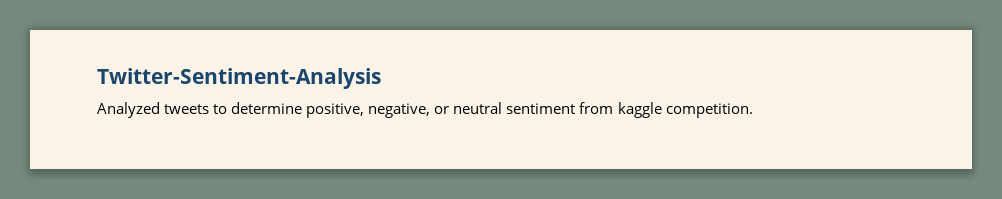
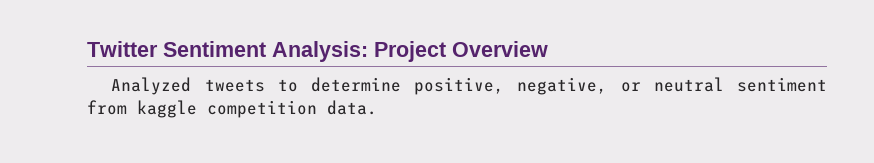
- Twitter-Sentiment-Analysis
+ Twitter Sentiment Analysis: Project Overview
- Analyzed tweets to determine positive, negative, or neutral sentiment from kaggle competition.
+ Analyzed tweets to determine positive, negative, or neutral sentiment from kaggle competition data.

